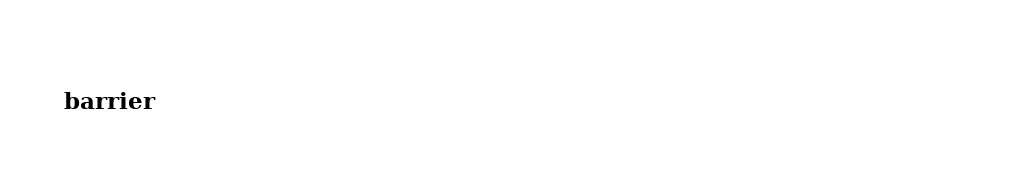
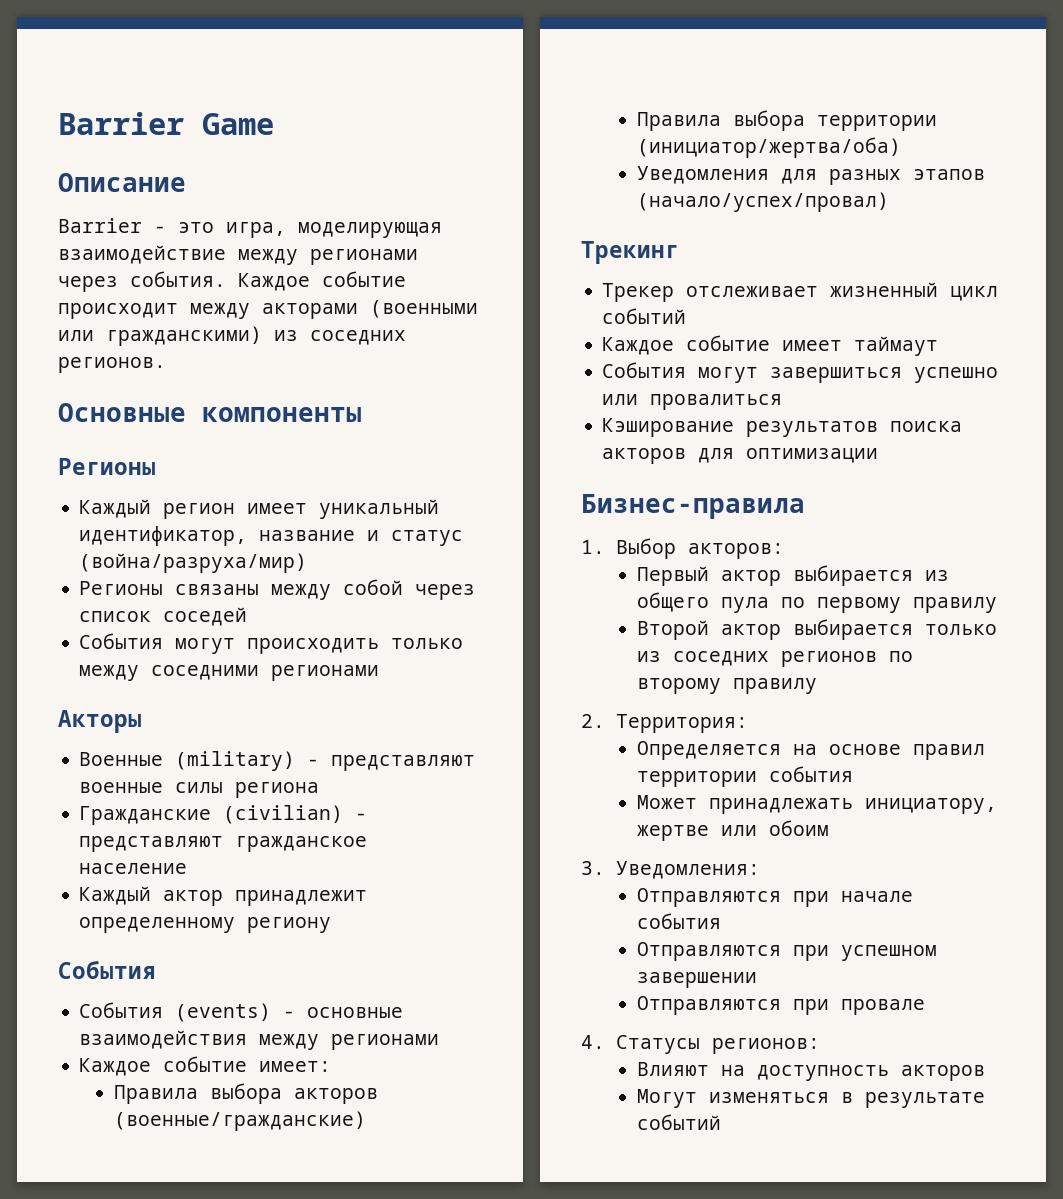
- barrier
+ Barrier Game
+ Описание
+ Barrier - это игра, моделирующая взаимодействие между регионами через события. Каждое событие происходит между акторами (военными или гражданскими) из соседних регионов.
+ Основные компоненты
+ Регионы
+ Каждый регион имеет уникальный идентификатор, название и статус (война/разруха/мир)
+ Регионы связаны между собой через список соседей
+ События могут происходить только между соседними регионами
+ Акторы
+ Военные (military) - представляют военные силы региона
+ Гражданские (civilian) - представляют гражданское население
+ Каждый актор принадлежит определенному региону
+ События
+ События (events) - основные взаимодействия между регионами
+ Каждое событие имеет:
+ Правила выбора акторов (военные/гражданские)
+ Правила выбора территории (инициатор/жертва/оба)
+ Уведомления для разных этапов (начало/успех/провал)
+ Трекинг
+ Трекер отслеживает жизненный цикл событий
+ Каждое событие имеет таймаут
+ События могут завершиться успешно или провалиться
+ Кэширование результатов поиска акторов для оптимизации
+ Бизнес-правила
+ 1. Выбор акторов:
+ Первый актор выбирается из общего пула по первому правилу
+ Второй актор выбирается только из соседних регионов по второму правилу
+ 2. Территория:
+ Определяется на основе правил территории события
+ Может принадлежать инициатору, жертве или обоим
+ 3. Уведомления:
+ Отправляются при начале события
+ Отправляются при успешном завершении
+ Отправляются при провале
+ 4. Статусы регионов:
+ Влияют на доступность акторов
+ Могут изменяться в результате событий

